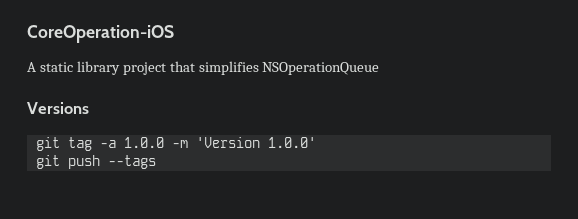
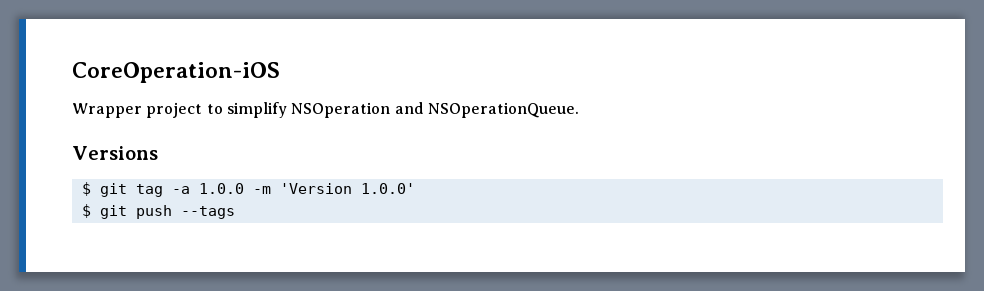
- A static library project that simplifies NSOperationQueue
+ Wrapper project to simplify NSOperation and NSOperationQueue.
- git tag -a 1.0.0 -m 'Version 1.0.0'
+ $ git tag -a 1.0.0 -m 'Version 1.0.0'
- git push --tags
+ $ git push --tags

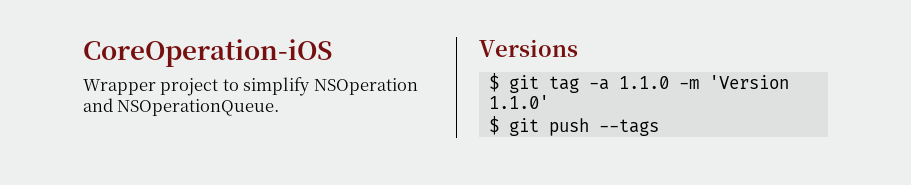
- $ git tag -a 1.0.0 -m 'Version 1.0.0'
+ $ git tag -a 1.1.0 -m 'Version 1.1.0'

